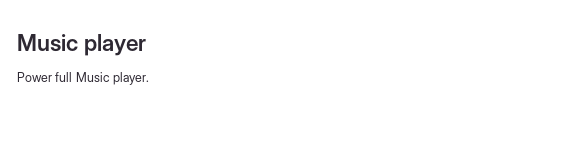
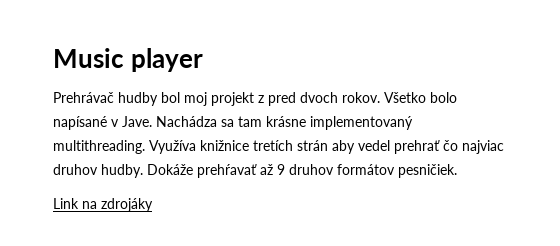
- Power full Music player.
+ Prehrávač hudby bol moj projekt z pred dvoch rokov. Všetko bolo napísané v Jave. Nachádza sa tam krásne implementovaný multithreading. Využíva knižnice tretích strán aby vedel prehrať čo najviac druhov hudby. Dokáže prehŕavať až 9 druhov formátov pesničiek.
+ Link na zdrojáky

